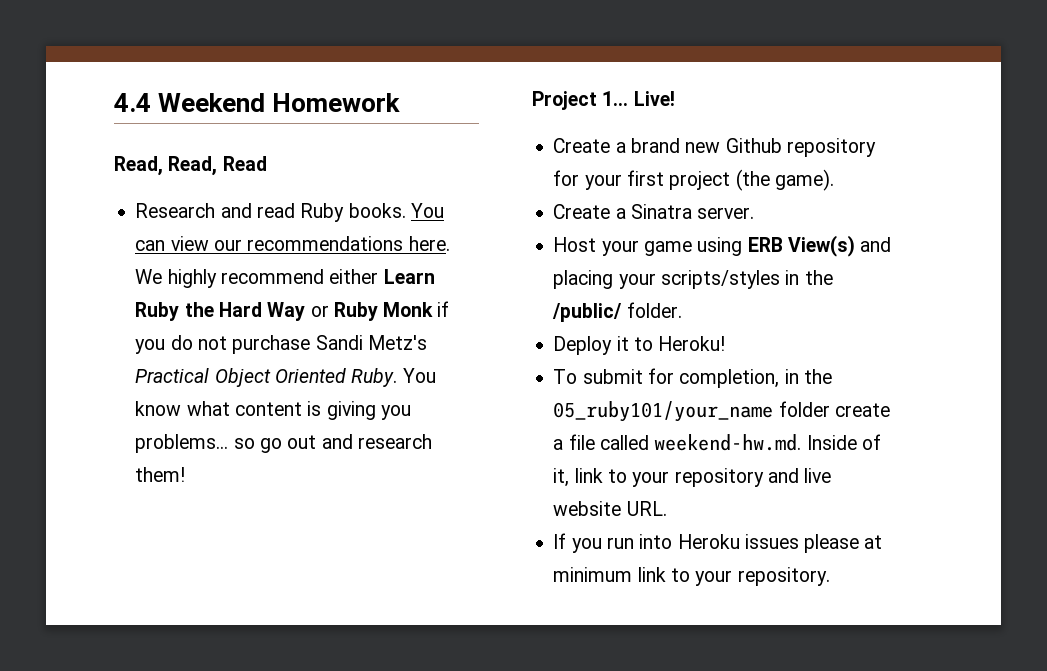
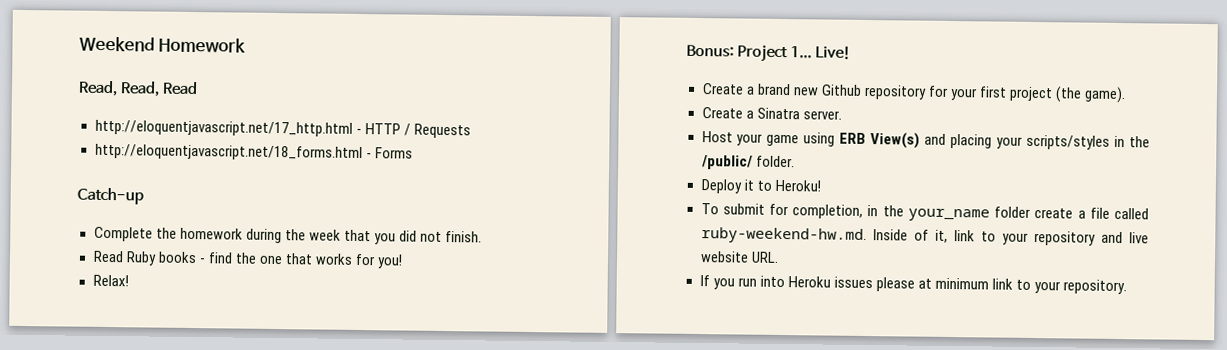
- 4.4 Weekend Homework
+ Weekend Homework
- Research and read Ruby books. You can view our recommendations here. We highly recommend either Learn Ruby the Hard Way or Ruby Monk if you do not purchase Sandi Metz's Practical Object Oriented Ruby. You know what content is giving you problems... so go out and research them!
- Project 1...
+ http://eloquentjavascript.net/17_http.html - HTTP / Requests
+ http://eloquentjavascript.net/18_forms.html - Forms
+ Catch-up
+ Complete the homework during the week that you did not finish.
+ Read Ruby books - find the one that works for you!
+ Relax!
+ Bonus: Project 1...
- To submit for completion, in the 05_ruby101/your_name folder create a file called weekend-hw.md. Inside of it, link to your repository and live website URL.
+ To submit for completion, in the your_name folder create a file called ruby-weekend-hw.md. Inside of it, link to your repository and live website URL.

